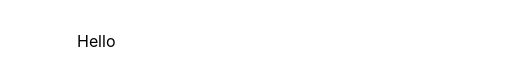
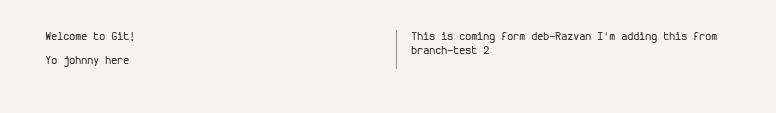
- Hello
+ Welcome to Git!
+ Yo johnny here
+ This is coming form deb-Razvan I'm adding this from branch-test 2

